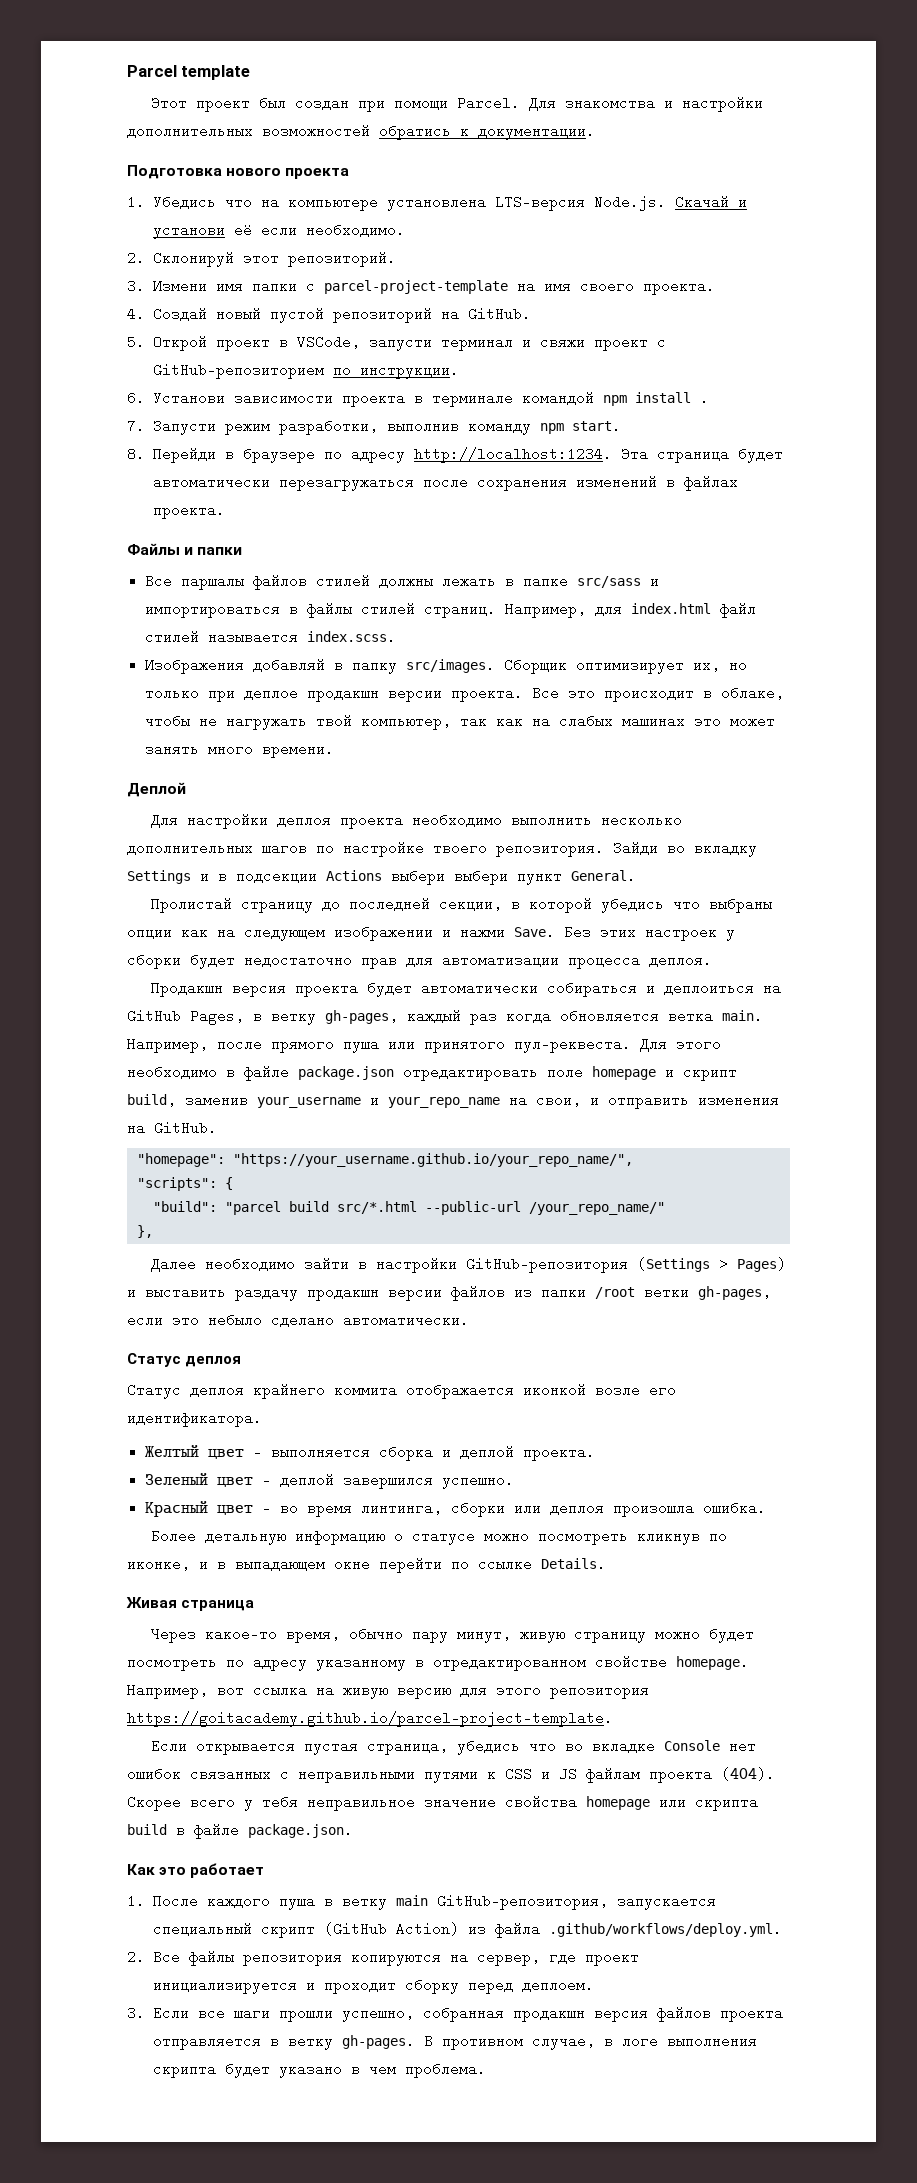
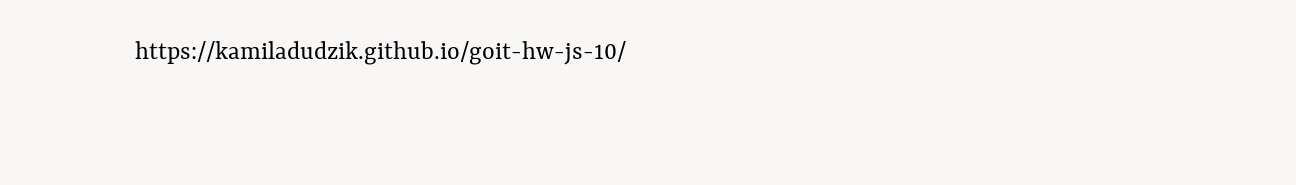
- Parcel template
- Этот проект был создан при помощи Parcel. Для знакомства и настройки дополнительных возможностей обратись к документации.
- Подготовка нового проекта
- 1. Убедись что на компьютере установлена LTS-версия Node.js. Скачай и установи её если необходимо.
- 2. Склонируй этот репозиторий.
- 3. Измени имя папки с parcel-project-template на имя своего проекта.
- 4. Создай новый пустой репозиторий на GitHub.
- 5. Открой проект в VSCode, запусти терминал и свяжи проект с GitHub-репозиторием по инструкции.
- 6. Установи зависимости проекта в терминале командой npm install .
- 7. Запусти режим разработки, выполнив команду npm start.
- 8. Перейди в браузере по адресу http://localhost:1234. Эта страница будет автоматически перезагружаться после сохранения изменений в файлах проекта.
- Файлы и папки
- Все паршалы файлов стилей должны лежать в папке src/sass и импортироваться в файлы стилей страниц. Например, для index.html файл стилей называется index.scss.
- Изображения добавляй в папку src/images. Сборщик оптимизирует их, но только при деплое продакшн версии проекта. Все это происходит в облаке, чтобы не нагружать твой компьютер, так как на слабых машинах это может занять много времени.
- Деплой
- Для настройки деплоя проекта необходимо выполнить несколько дополнительных шагов по настройке твоего репозитория. Зайди во вкладку Settings и в подсекции Actions выбери выбери пункт General.
- Пролистай страницу до последней секции, в которой убедись что выбраны опции как на следующем изображении и нажми Save. Без этих настроек у сборки будет недостаточно прав для автоматизации процесса деплоя.
- Продакшн версия проекта будет автоматически собираться и деплоиться на GitHub Pages, в ветку gh-pages, каждый раз когда обновляется ветка main. Например, после прямого пуша или принятого пул-реквеста. Для этого необходимо в файле package.json отредактировать поле homepage и скрипт build, заменив your_username и your_repo_name на свои, и отправить изменения на GitHub.
- "homepage": "https://your_username.github.io/your_repo_name/",
- "scripts": {
- "build": "parcel build src/*.html --public-url /your_repo_name/"
- },
- Далее необходимо зайти в настройки GitHub-репозитория (Settings > Pages) и выставить раздачу продакшн версии файлов из папки /root ветки gh-pages, если это небыло сделано автоматически.
- Статус деплоя
- Статус деплоя крайнего коммита отображается иконкой возле его идентификатора.
- Желтый цвет - выполняется сборка и деплой проекта.
- Зеленый цвет - деплой завершился успешно.
- Красный цвет - во время линтинга, сборки или деплоя произошла ошибка.
- Более детальную информацию о статусе можно посмотреть кликнув по иконке, и в выпадающем окне перейти по ссылке Details.
- Живая страница
- Через какое-то время, обычно пару минут, живую страницу можно будет посмотреть по адресу указанному в отредактированном свойстве homepage. Например, вот ссылка на живую версию для этого репозитория https://goitacademy.github.io/parcel-project-template.
- Если открывается пустая страница, убедись что во вкладке Console нет ошибок связанных с неправильными путями к CSS и JS файлам проекта (404). Скорее всего у тебя неправильное значение свойства homepage или скрипта build в файле package.json.
- Как это работает
- 1. После каждого пуша в ветку main GitHub-репозитория, запускается специальный скрипт (GitHub Action) из файла .github/workflows/deploy.yml.
- 2. Все файлы репозитория копируются на сервер, где проект инициализируется и проходит сборку перед деплоем.
- 3. Если все шаги прошли успешно, собранная продакшн версия файлов проекта отправляется в ветку gh-pages. В противном случае, в логе выполнения скрипта будет указано в чем проблема.
+ https://kamiladudzik.github.io/goit-hw-js-10/

